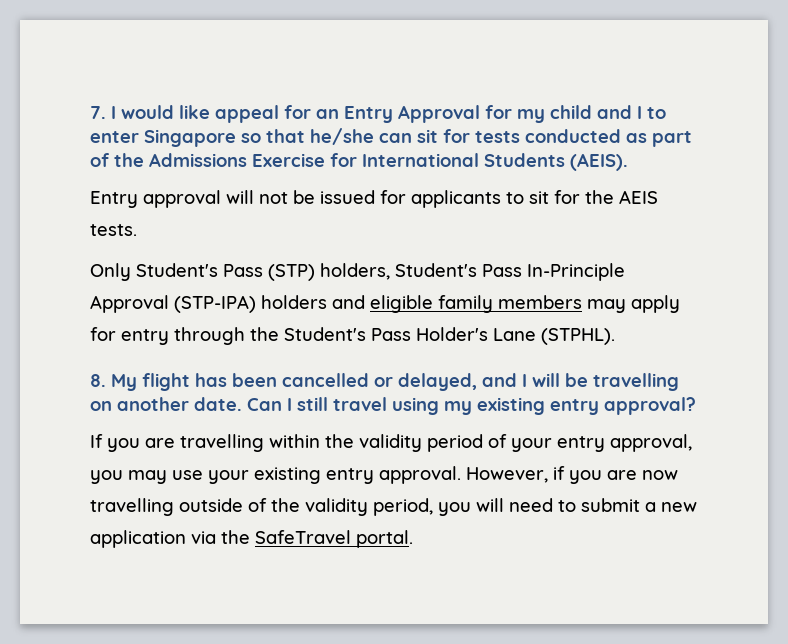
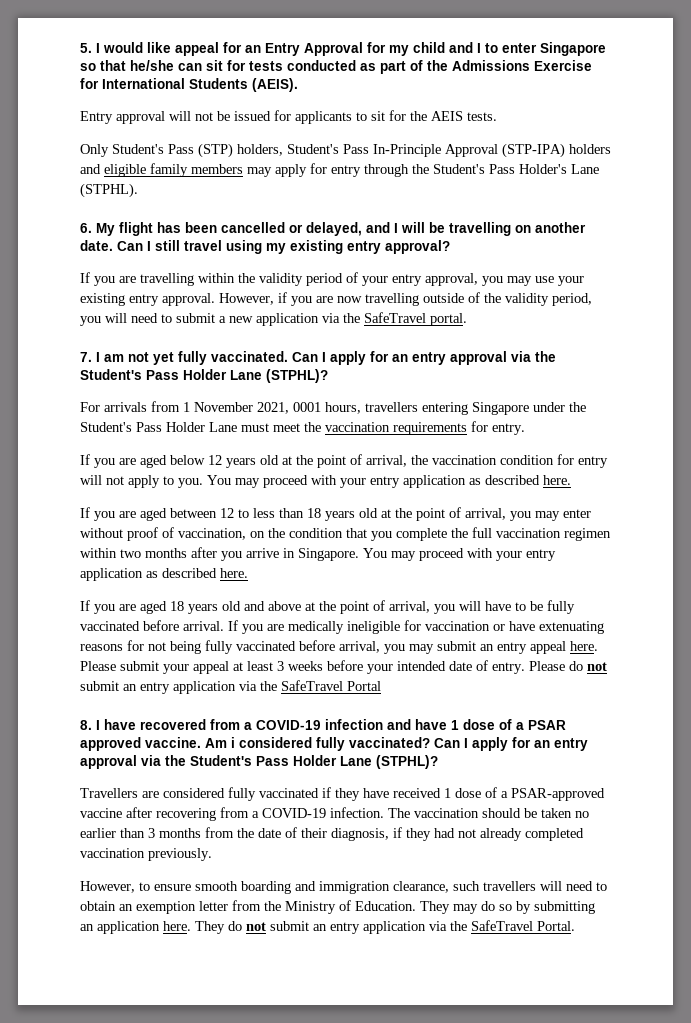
- 7. I would like appeal for an Entry Approval for my child and I to enter Singapore so that he/she can sit for tests conducted as part of the Admissions Exercise for International Students (AEIS).
+ 5. I would like appeal for an Entry Approval for my child and I to enter Singapore so that he/she can sit for tests conducted as part of the Admissions Exercise for International Students (AEIS).
- 8. My flight has been cancelled or delayed, and I will be travelling on another date.
+ 6. My flight has been cancelled or delayed, and I will be travelling on another date.
+ 7. I am not yet fully vaccinated. Can I apply for an entry approval via the Student's Pass Holder Lane (STPHL)?
+ For arrivals from 1 November 2021, 0001 hours, travellers entering Singapore under the Student's Pass Holder Lane must meet the vaccination requirements for entry.
+ If you are aged below 12 years old at the point of arrival, the vaccination condition for entry will not apply to you. You may proceed with your entry application as described here.
+ If you are aged between 12 to less than 18 years old at the point of arrival, you may enter without proof of vaccination, on the condition that you complete the full vaccination regimen within two months after you arrive in Singapore. You may proceed with your entry application as described here.
+ If you are aged 18 years old and above at the point of arrival, you will have to be fully vaccinated before arrival. If you are medically ineligible for vaccination or have extenuating reasons for not being fully vaccinated before arrival, you may submit an entry appeal here. Please submit your appeal at least 3 weeks before your intended date of entry. Please do not submit an entry application via the SafeTravel Portal
+ 8. I have recovered from a COVID-19 infection and have 1 dose of a PSAR approved vaccine. Am i considered fully vaccinated? Can I apply for an entry approval via the Student's Pass Holder Lane (STPHL)?
+ Travellers are considered fully vaccinated if they have received 1 dose of a PSAR-approved vaccine after recovering from a COVID-19 infection. The vaccination should be taken no earlier than 3 months from the date of their diagnosis, if they had not already completed vaccination previously.
+ However, to ensure smooth boarding and immigration clearance, such travellers will need to obtain an exemption letter from the Ministry of Education. They may do so by submitting an application here. They do not submit an entry application via the SafeTravel Portal.

